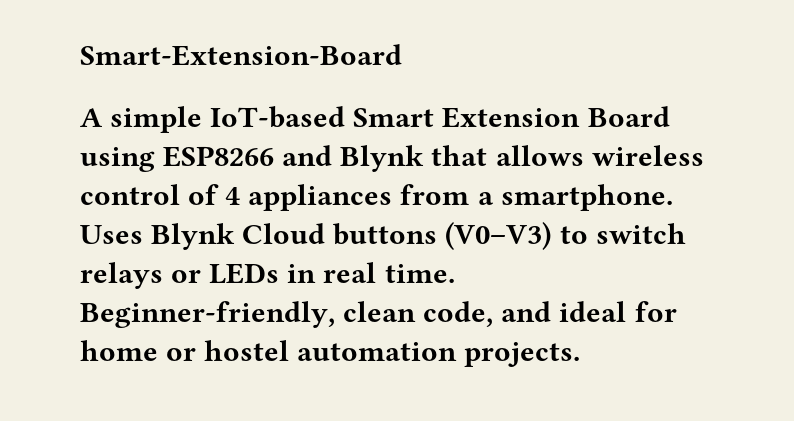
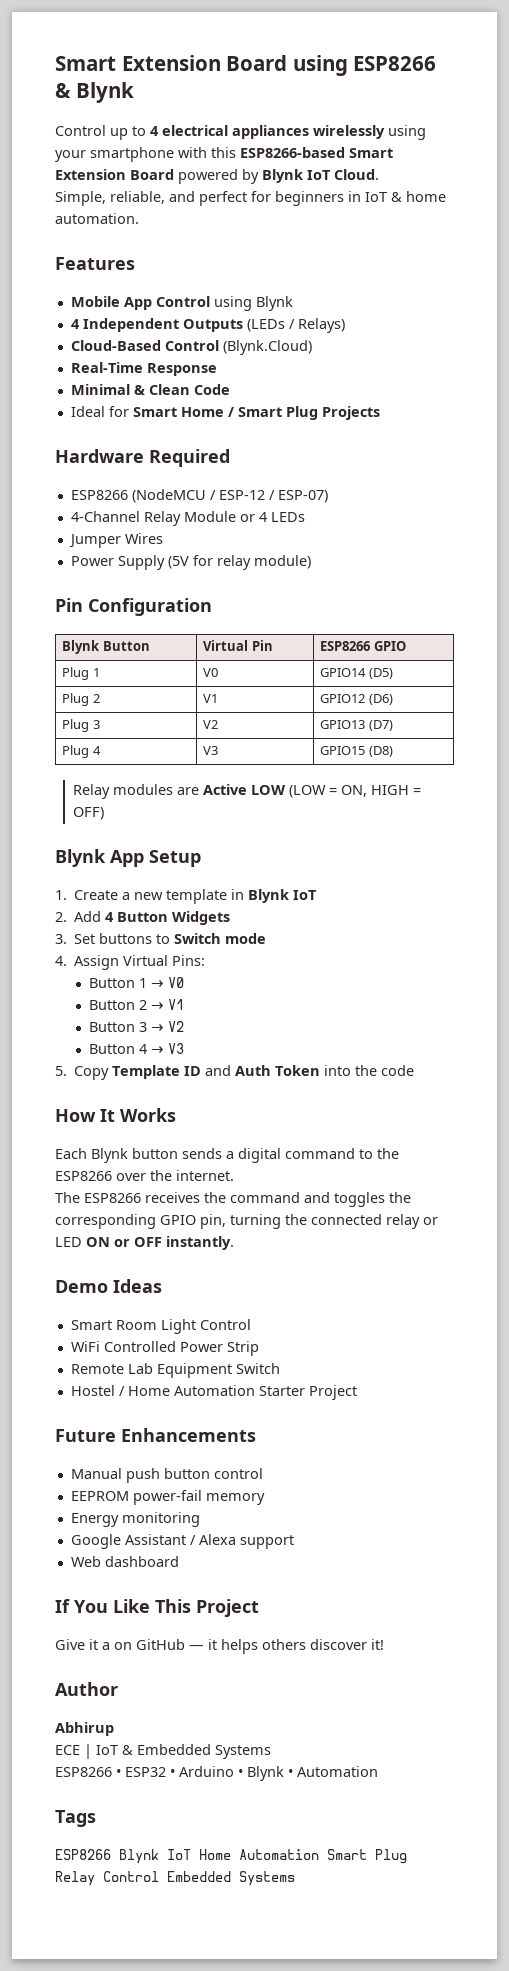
- Smart-Extension-Board
- A simple IoT-based Smart Extension Board using ESP8266 and Blynk that allows wireless control of 4 appliances from a smartphone. Uses Blynk Cloud buttons (V0–V3) to switch relays or LEDs in real time. Beginner-friendly, clean code, and ideal for home or hostel automation projects.
+ Smart Extension Board using ESP8266 & Blynk
+ Control up to 4 electrical appliances wirelessly using your smartphone with this ESP8266-based Smart Extension Board powered by Blynk IoT Cloud.
+ Simple, reliable, and perfect for beginners in IoT & home automation.
+ Features
+ Mobile App Control using Blynk
+ 4 Independent Outputs (LEDs / Relays)
+ Cloud-Based Control (Blynk.Cloud)
+ Real-Time Response
+ Minimal & Clean Code
+ Ideal for Smart Home / Smart Plug Projects
+ Hardware Required
+ ESP8266 (NodeMCU / ESP-12 / ESP-07)
+ 4-Channel Relay Module or 4 LEDs
+ Jumper Wires
+ Power Supply (5V for relay module)
+ Pin Configuration
+ Blynk Button | Virtual Pin | ESP8266 GPIO
+ Plug 1 | V0 | GPIO14 (D5)
+ Plug 2 | V1 | GPIO12 (D6)
+ Plug 3 | V2 | GPIO13 (D7)
+ Plug 4 | V3 | GPIO15 (D8)
+ Relay modules are Active LOW (LOW = ON, HIGH = OFF)
+ Blynk App Setup
+ 1. Create a new template in Blynk IoT
+ 2. Add 4 Button Widgets
+ 3. Set buttons to Switch mode
+ 4. Assign Virtual Pins:
+ Button 1 → V0
+ Button 2 → V1
+ Button 3 → V2
+ Button 4 → V3
+ 5. Copy Template ID and Auth Token into the code
+ How It Works
+ Each Blynk button sends a digital command to the ESP8266 over the internet.
+ The ESP8266 receives the command and toggles the corresponding GPIO pin, turning the connected relay or LED ON or OFF instantly.
+ Demo Ideas
+ Smart Room Light Control
+ WiFi Controlled Power Strip
+ Remote Lab Equipment Switch
+ Hostel / Home Automation Starter Project
+ Future Enhancements
+ Manual push button control
+ EEPROM power-fail memory
+ Energy monitoring
+ Google Assistant / Alexa support
+ Web dashboard
+ If You Like This Project
+ Give it a on GitHub — it helps others discover it!
+ Author
+ Abhirup
+ ECE | IoT & Embedded Systems
+ ESP8266 • ESP32 • Arduino • Blynk • Automation
+ Tags
+ ESP8266 Blynk IoT Home Automation Smart Plug Relay Control Embedded Systems

